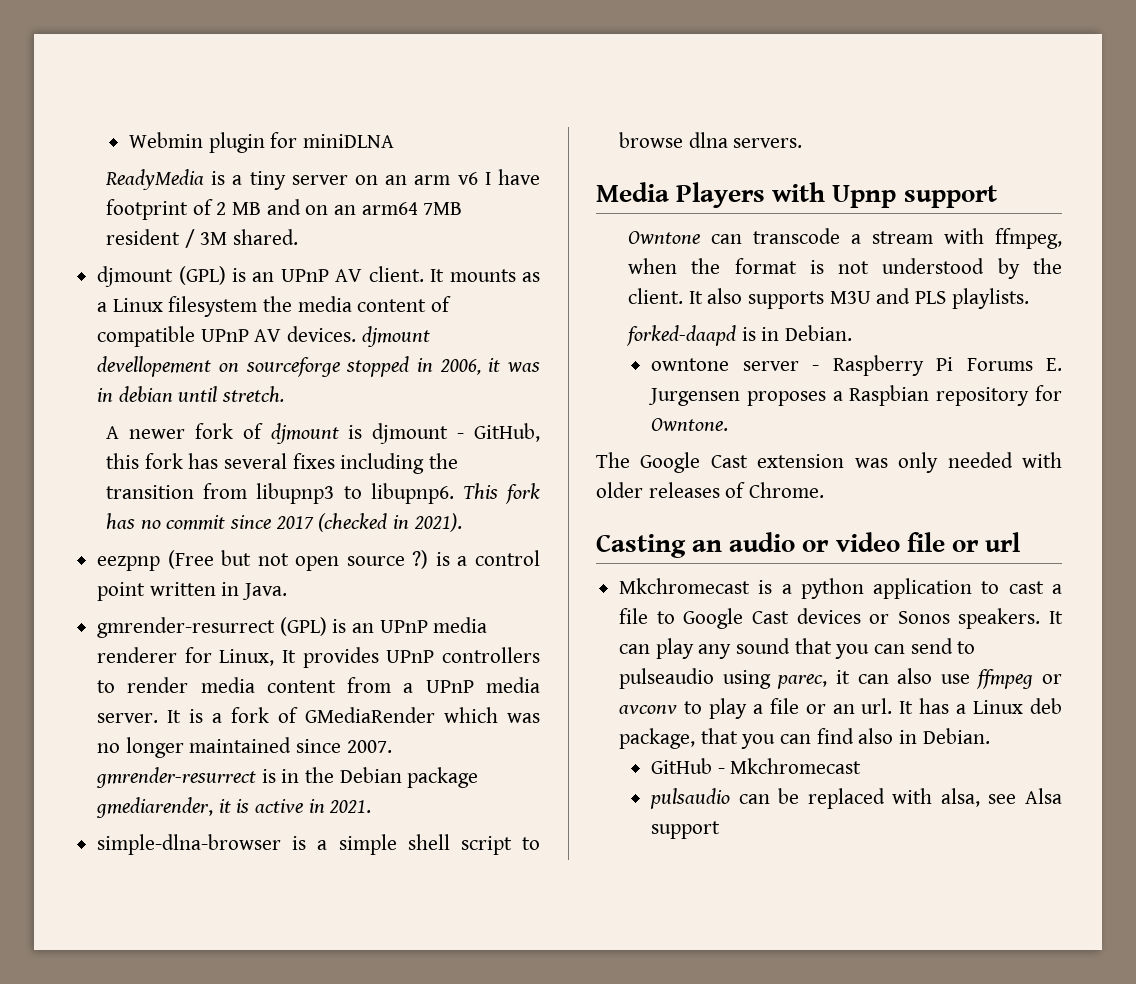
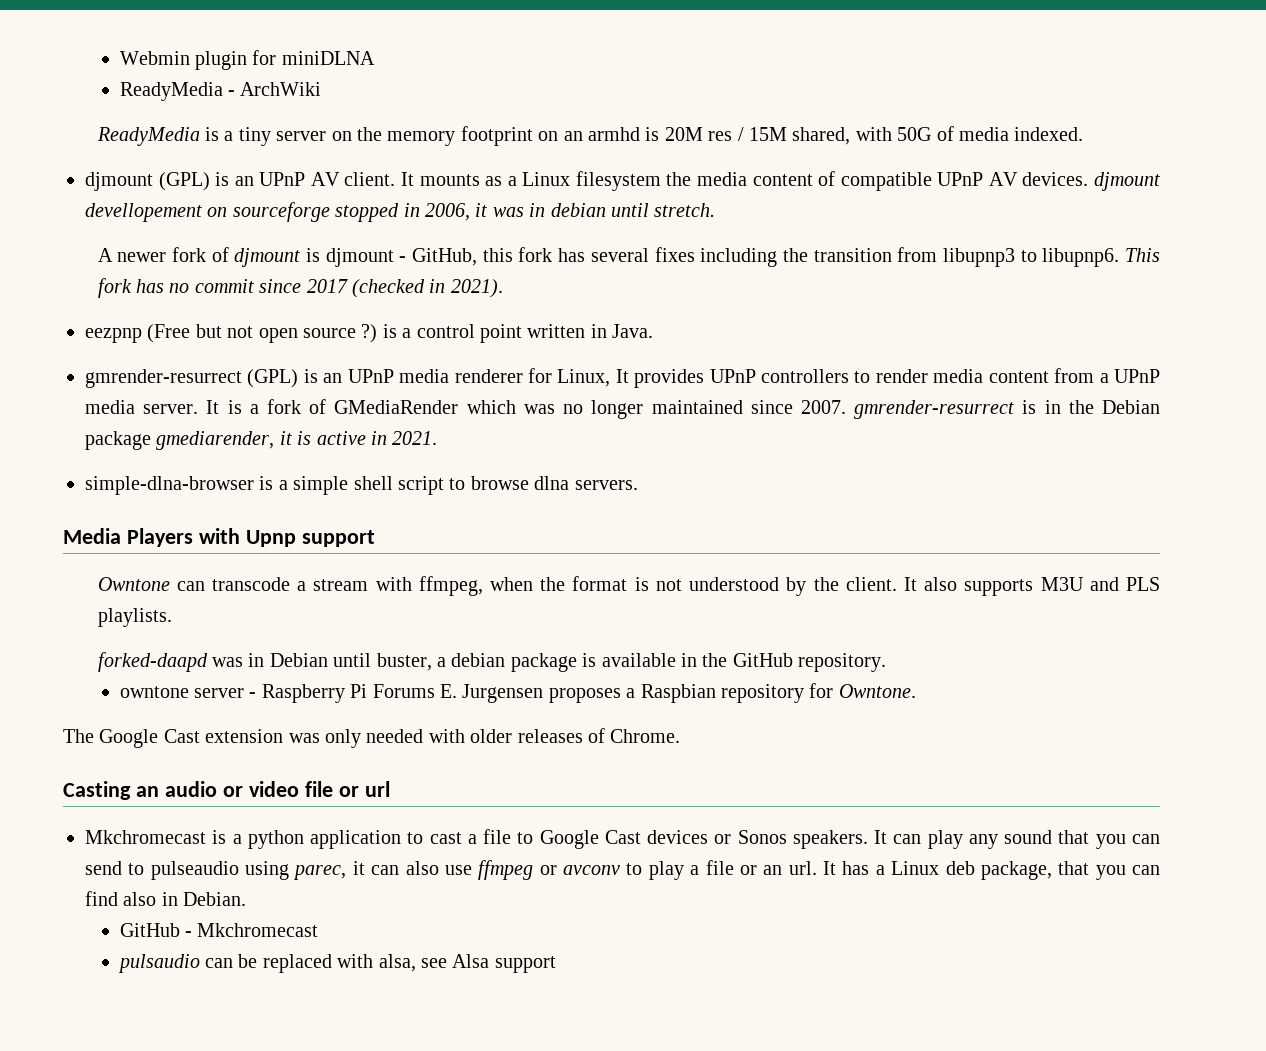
+ ReadyMedia - ArchWiki
- ReadyMedia is a tiny server on an arm v6 I have footprint of 2 MB and on an arm64 7MB resident / 3M shared.
+ ReadyMedia is a tiny server on the memory footprint on an armhd is 20M res / 15M shared, with 50G of media indexed.
- forked-daapd is in Debian.
+ forked-daapd was in Debian until buster, a debian package is available in the GitHub repository.

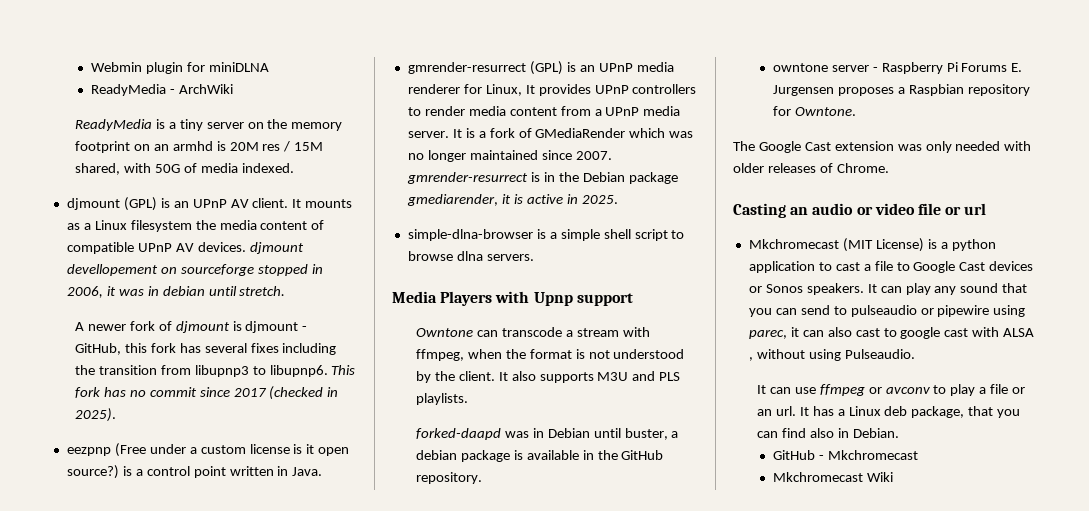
- This fork has no commit since 2017 (checked in 2021).
+ This fork has no commit since 2017 (checked in 2025).
- eezpnp (Free but not open source ?) is a control point written in Java.
+ eezpnp (Free under a custom license is it open source?) is a control point written in Java.
- It is a fork of GMediaRender which was no longer maintained since 2007. gmrender-resurrect is in the Debian package gmediarender, it is active in 2021.
+ It is a fork of GMediaRender which was no longer maintained since 2007. gmrender-resurrect is in the Debian package gmediarender, it is active in 2025.
- Mkchromecast is a python application to cast a file to Google Cast devices or Sonos speakers.
+ Mkchromecast (MIT License) is a python application to cast a file to Google Cast devices or Sonos speakers.
- It can play any sound that you can send to pulseaudio using parec, it can also use ffmpeg or avconv to play a file or an url.
+ It can play any sound that you can send to pulseaudio or pipewire using parec, it can also cast to google cast with ALSA , without using Pulseaudio.
+ It can use ffmpeg or avconv to play a file or an url.
- pulsaudio can be replaced with alsa, see Alsa support
+ Mkchromecast Wiki

